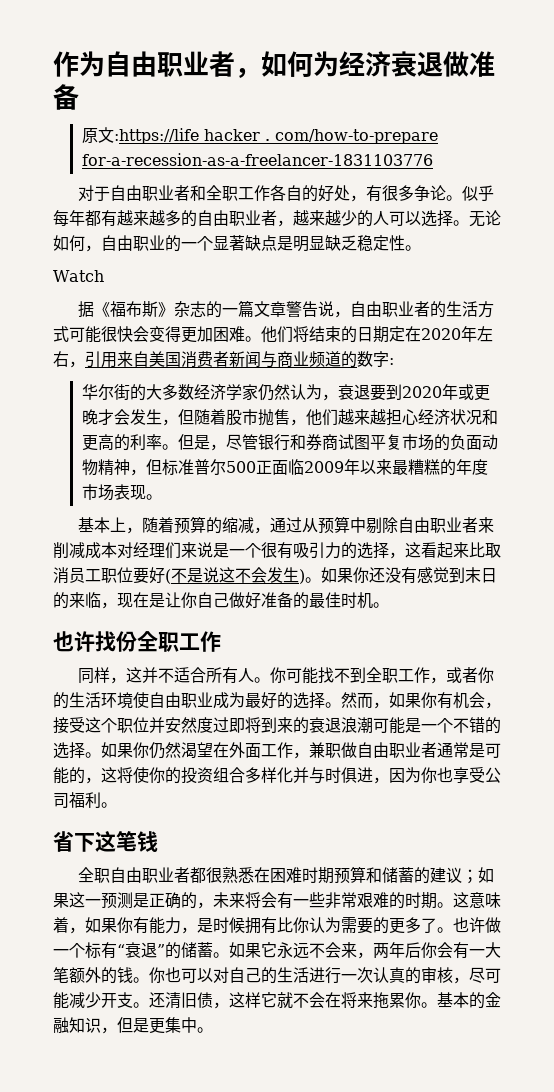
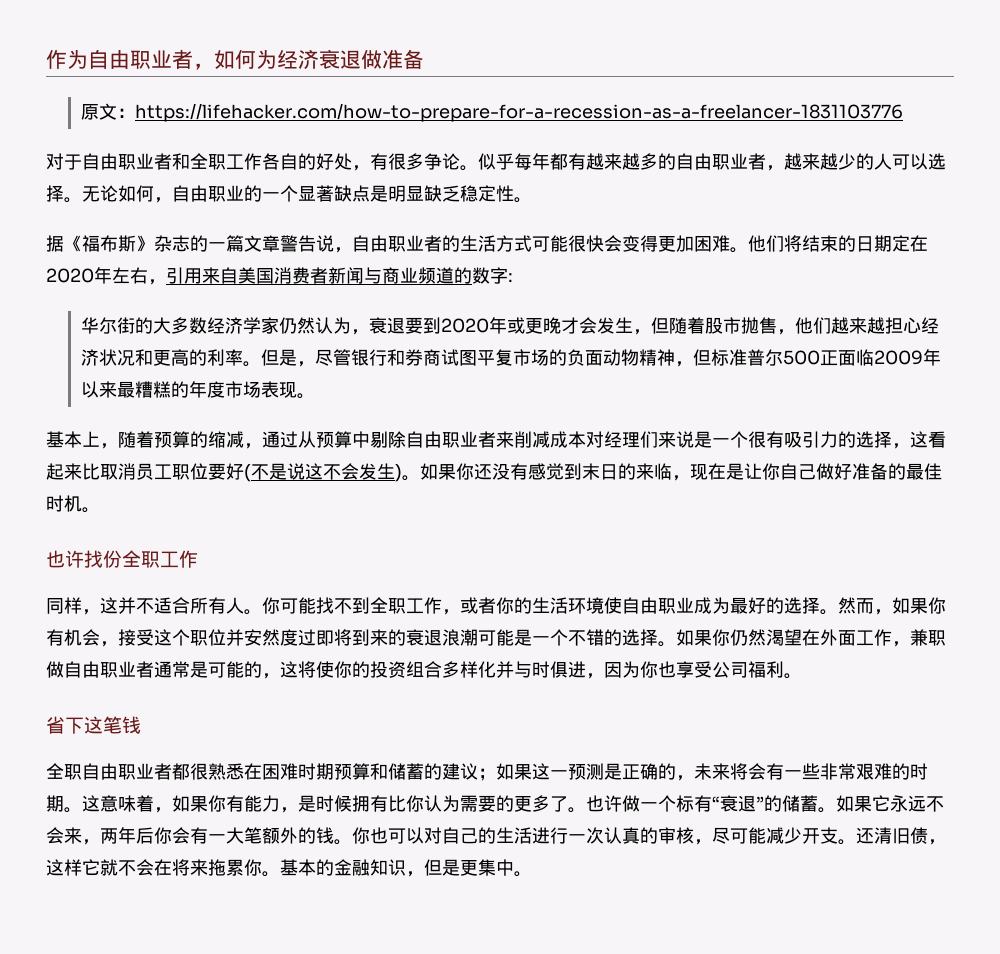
- 原文:https://life hacker . com/how-to-prepare for-a-recession-as-a-freelancer-1831103776
+ 原文：https://lifehacker.com/how-to-prepare-for-a-recession-as-a-freelancer-1831103776
- Watch

